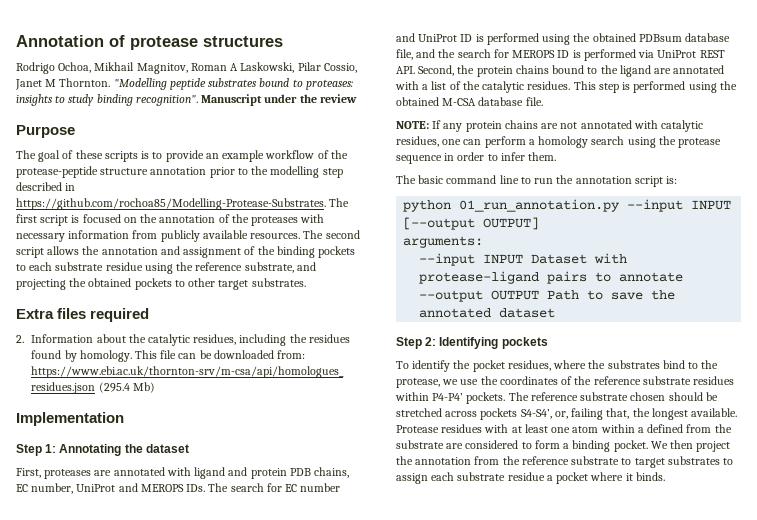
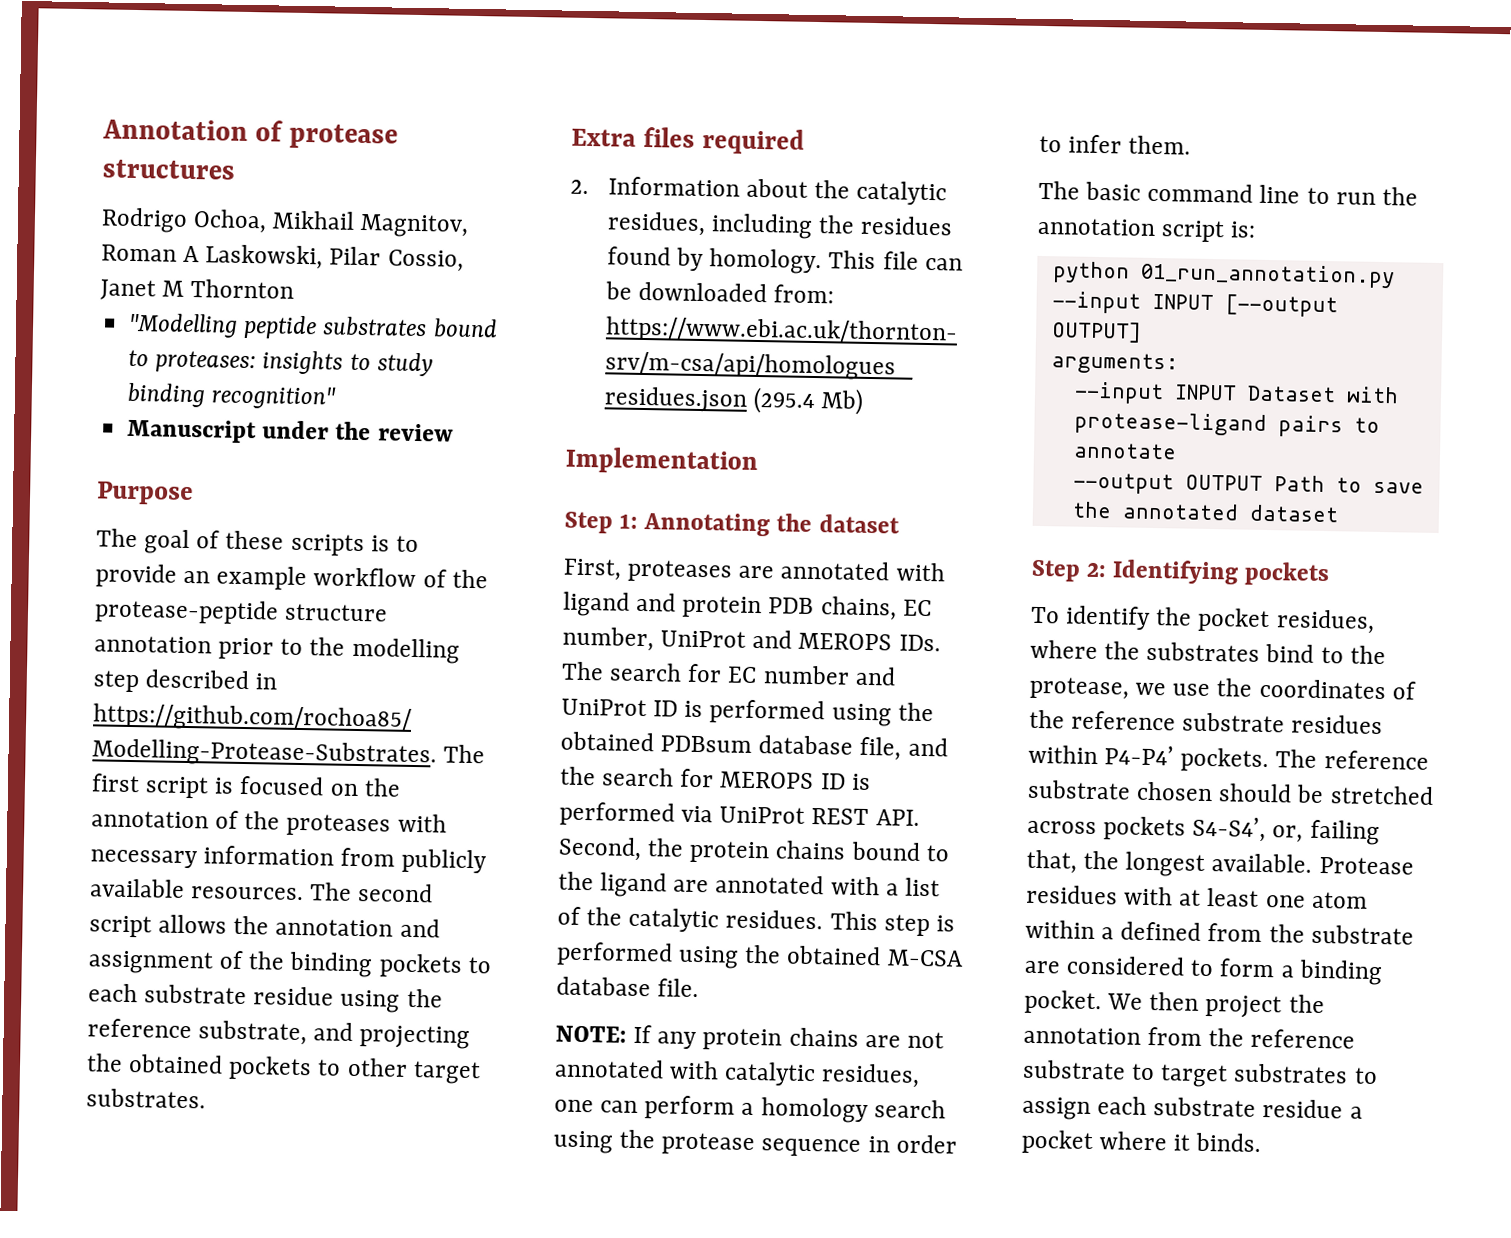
- Rodrigo Ochoa, Mikhail Magnitov, Roman A Laskowski, Pilar Cossio, Janet M Thornton. "Modelling peptide substrates bound to proteases: insights to study binding recognition". Manuscript under the review
+ Rodrigo Ochoa, Mikhail Magnitov, Roman A Laskowski, Pilar Cossio, Janet M Thornton
+ "Modelling peptide substrates bound to proteases: insights to study binding recognition"
+ Manuscript under the review

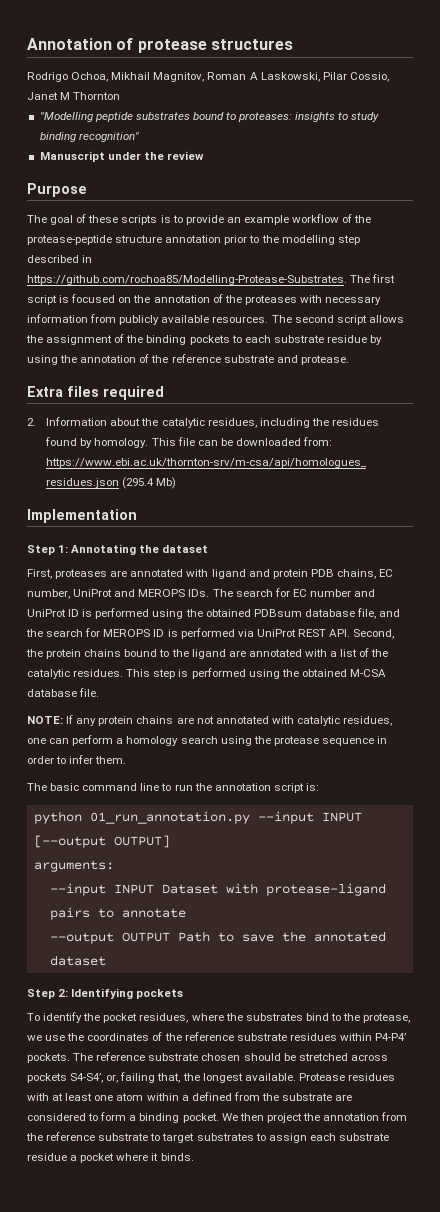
- The second script allows the annotation and assignment of the binding pockets to each substrate residue using the reference substrate, and projecting the obtained pockets to other target substrates.
+ The second script allows the assignment of the binding pockets to each substrate residue by using the annotation of the reference substrate and protease.

